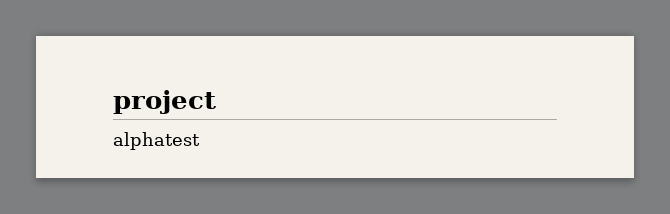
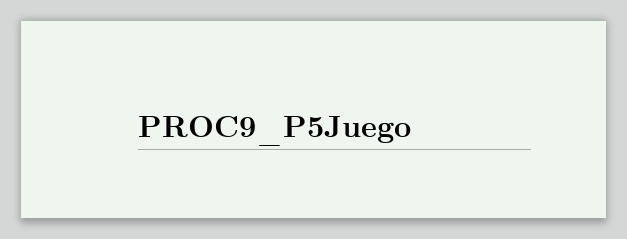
- project
- alphatest
+ PROC9_P5Juego

